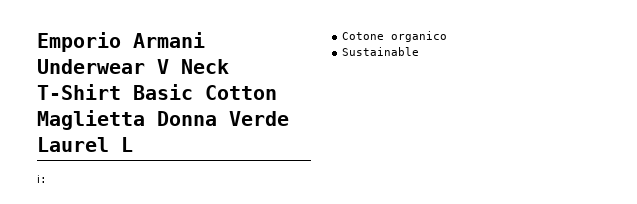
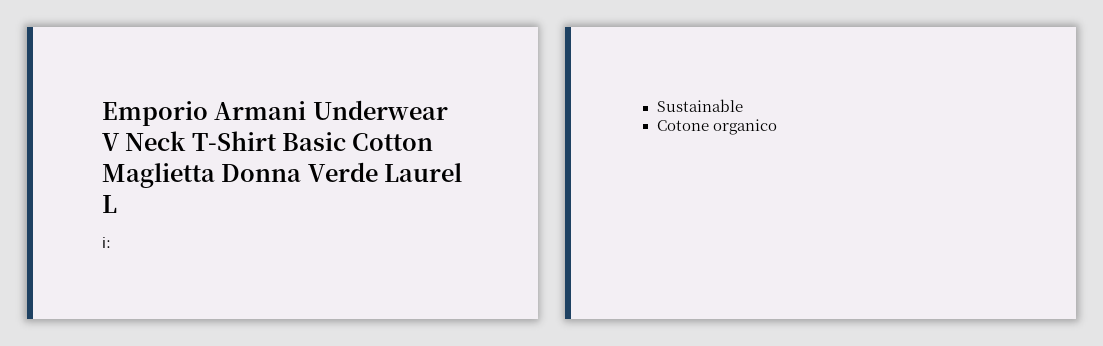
+ Sustainable
- Sustainable

